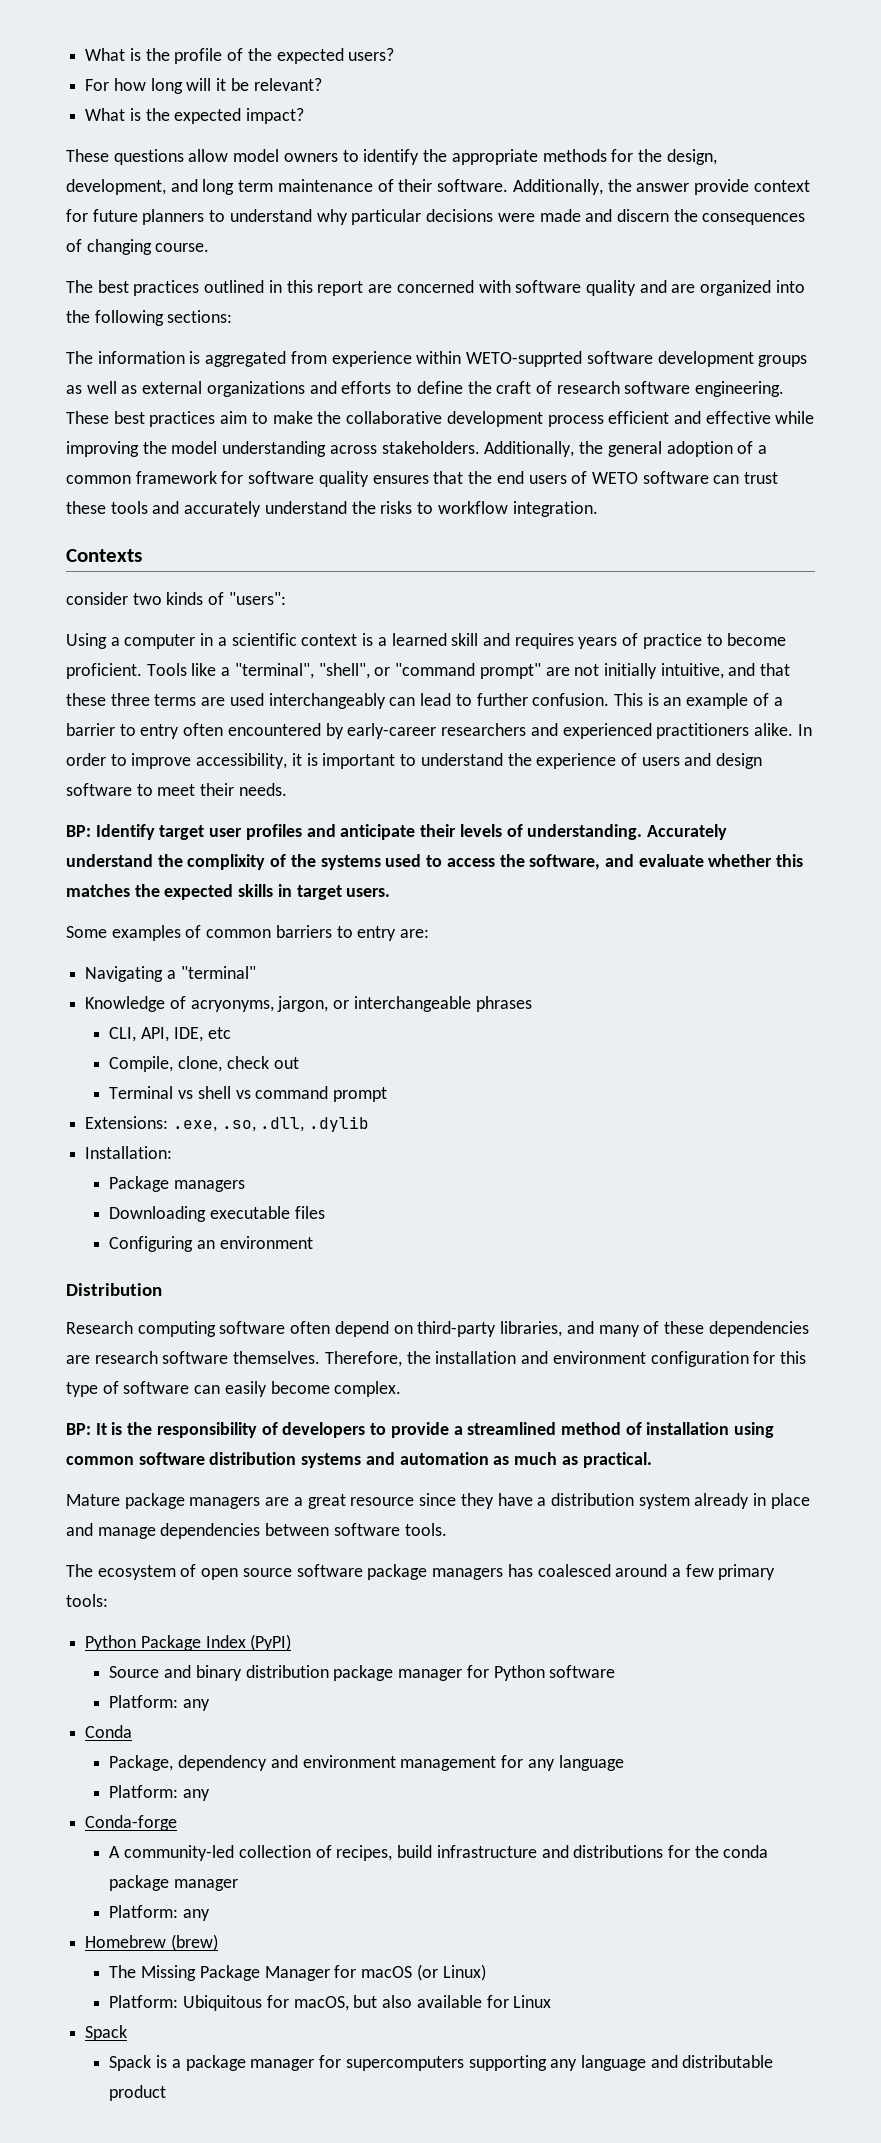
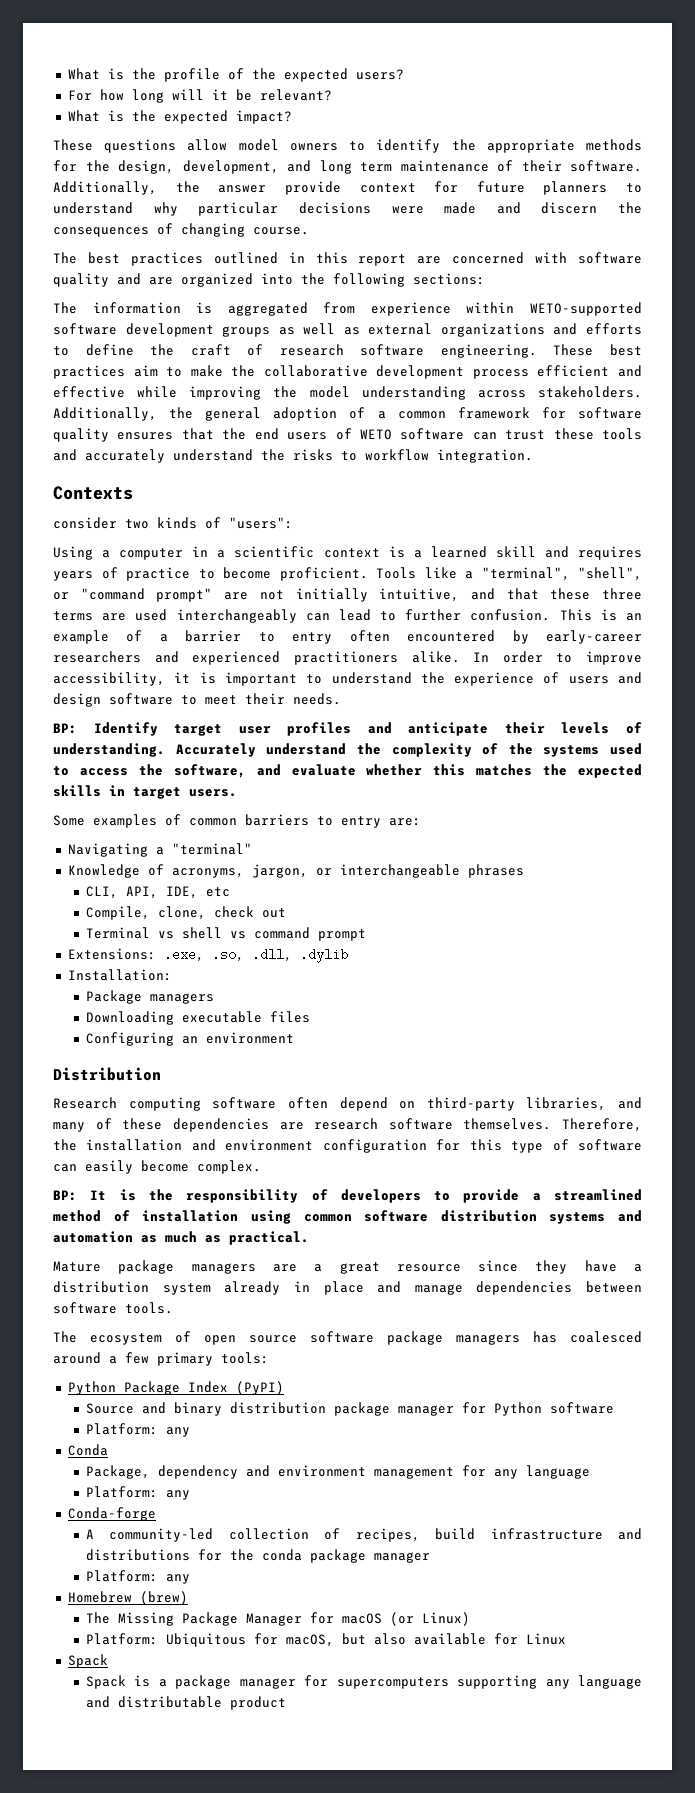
- The information is aggregated from experience within WETO-supprted software development groups as well as external organizations and efforts to define the craft of research software engineering.
+ The information is aggregated from experience within WETO-supported software development groups as well as external organizations and efforts to define the craft of research software engineering.
- Accurately understand the complixity of the systems used to access the software, and evaluate whether this matches the expected skills in target users.
+ Accurately understand the complexity of the systems used to access the software, and evaluate whether this matches the expected skills in target users.
- Knowledge of acryonyms, jargon, or interchangeable phrases
+ Knowledge of acronyms, jargon, or interchangeable phrases

